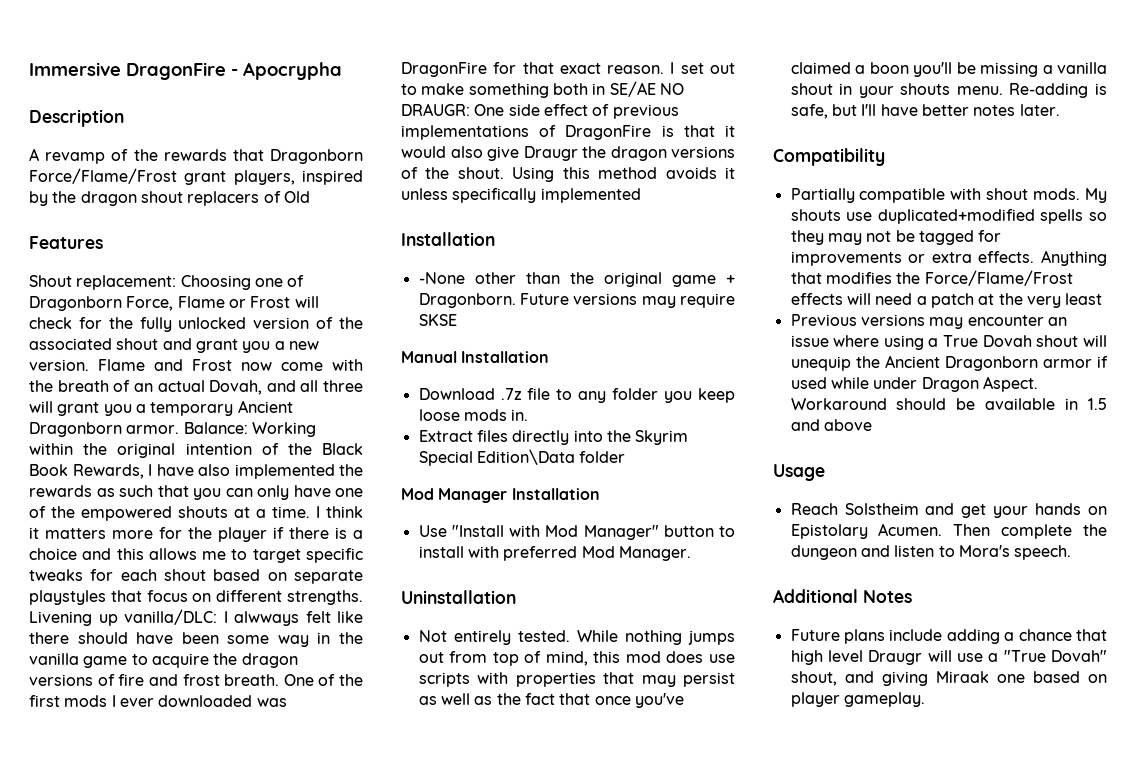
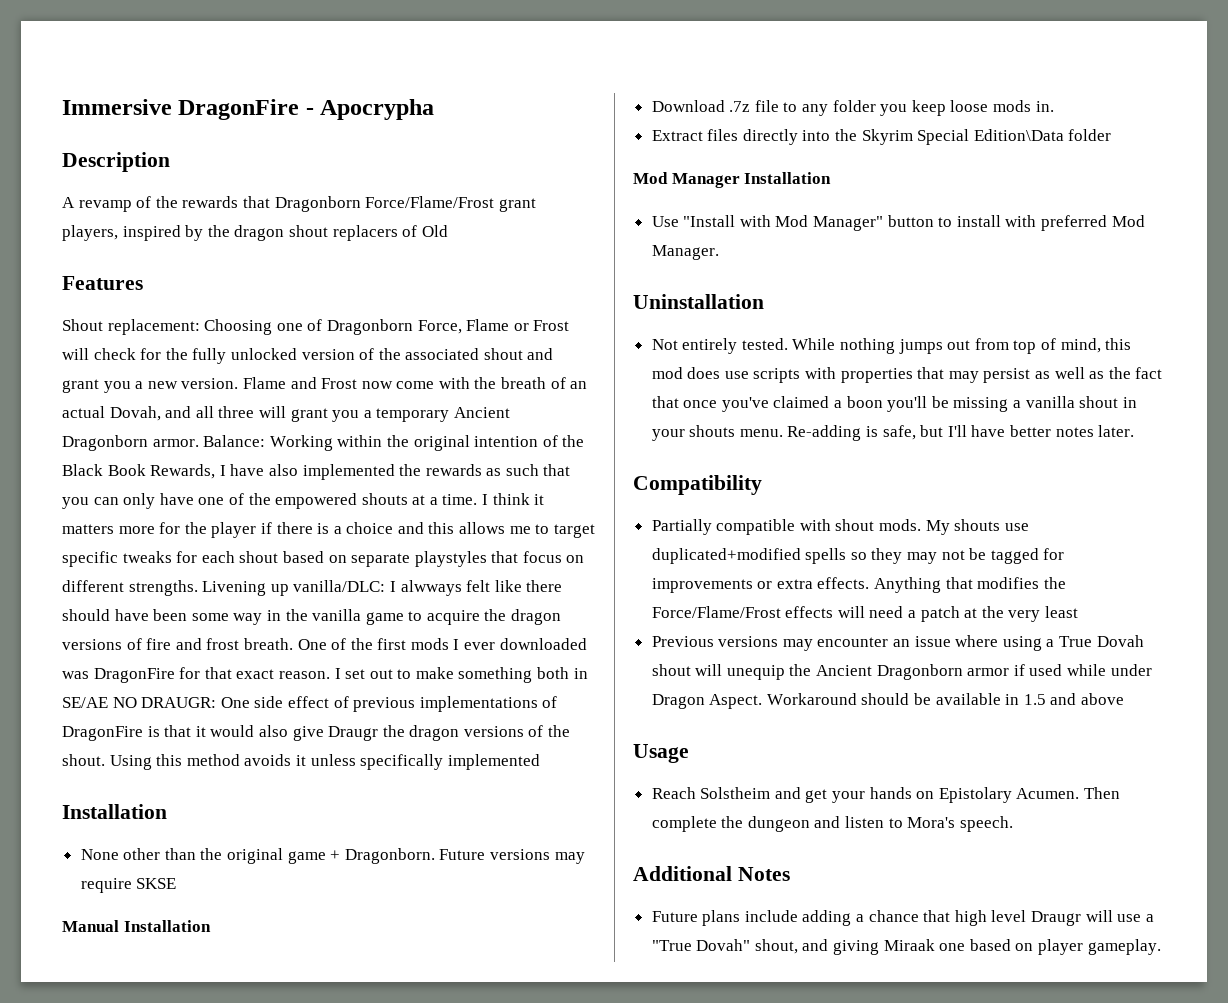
- -None other than the original game + Dragonborn.
+ None other than the original game + Dragonborn.

